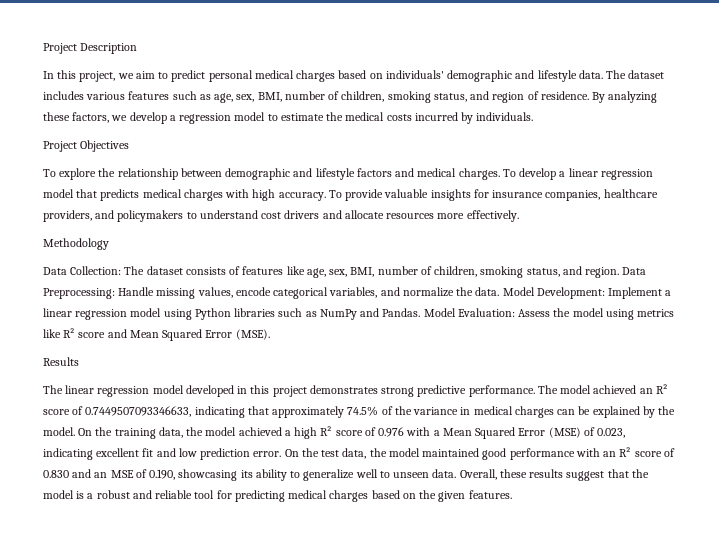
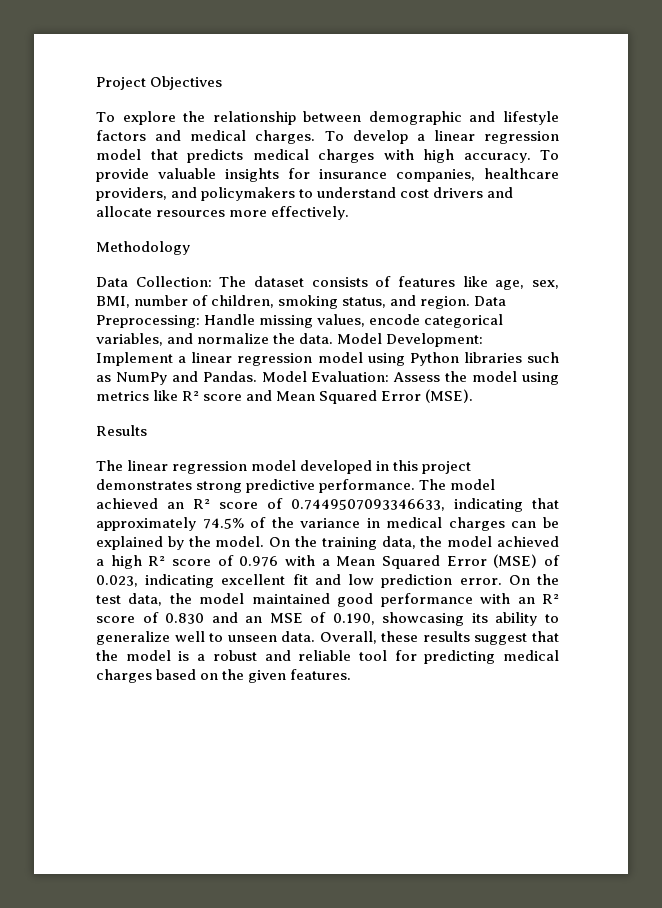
- Project Description
- In this project, we aim to predict personal medical charges based on individuals' demographic and lifestyle data. The dataset includes various features such as age, sex, BMI, number of children, smoking status, and region of residence. By analyzing these factors, we develop a regression model to estimate the medical costs incurred by individuals.

